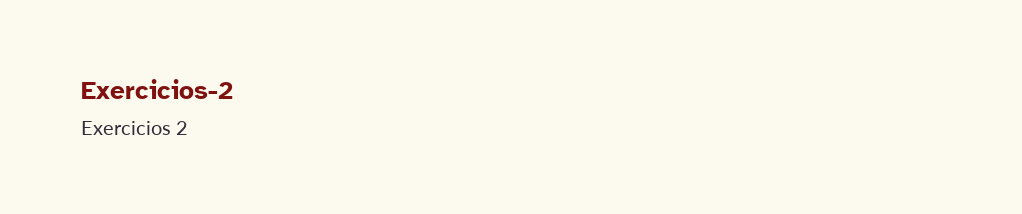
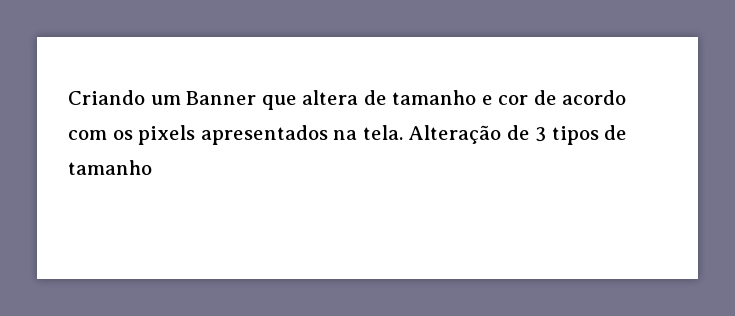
- Exercicios-2
- Exercicios 2
+ Criando um Banner que altera de tamanho e cor de acordo com os pixels apresentados na tela. Alteração de 3 tipos de tamanho

